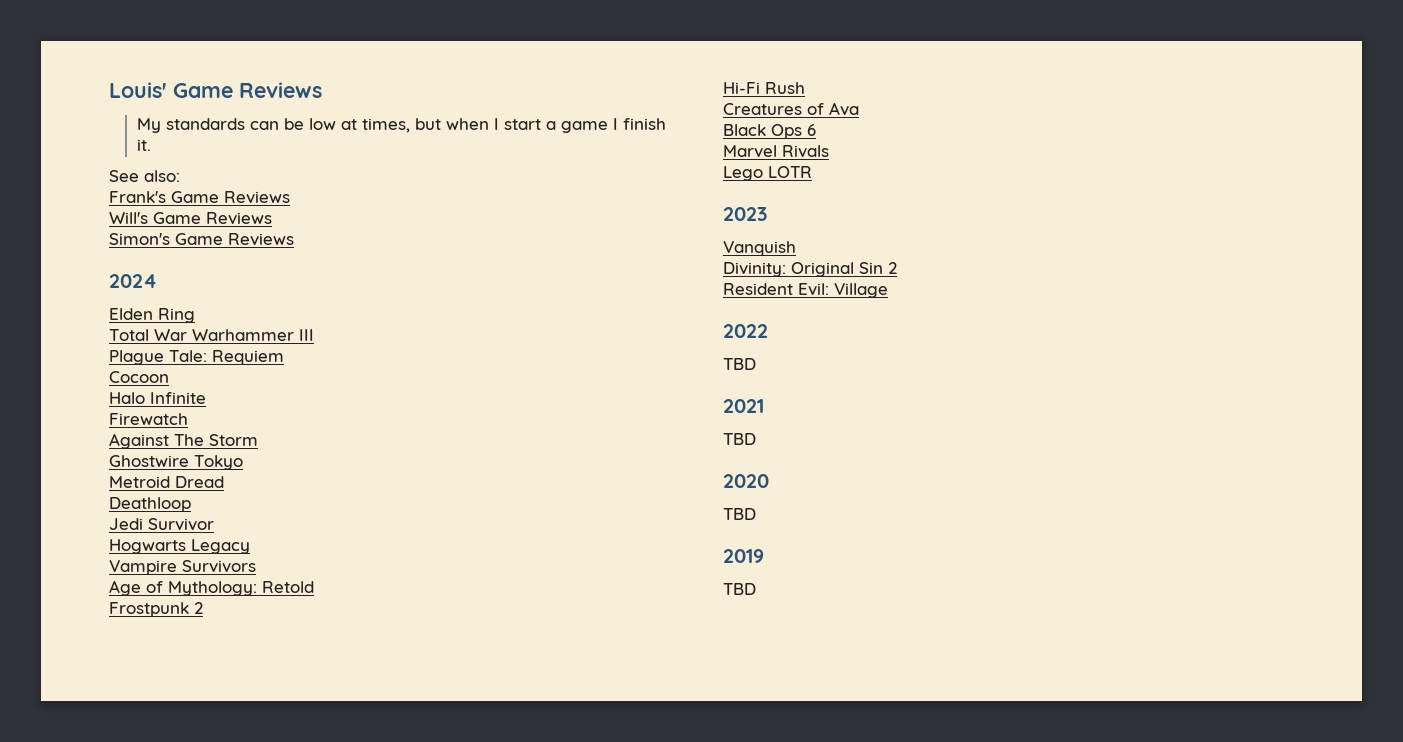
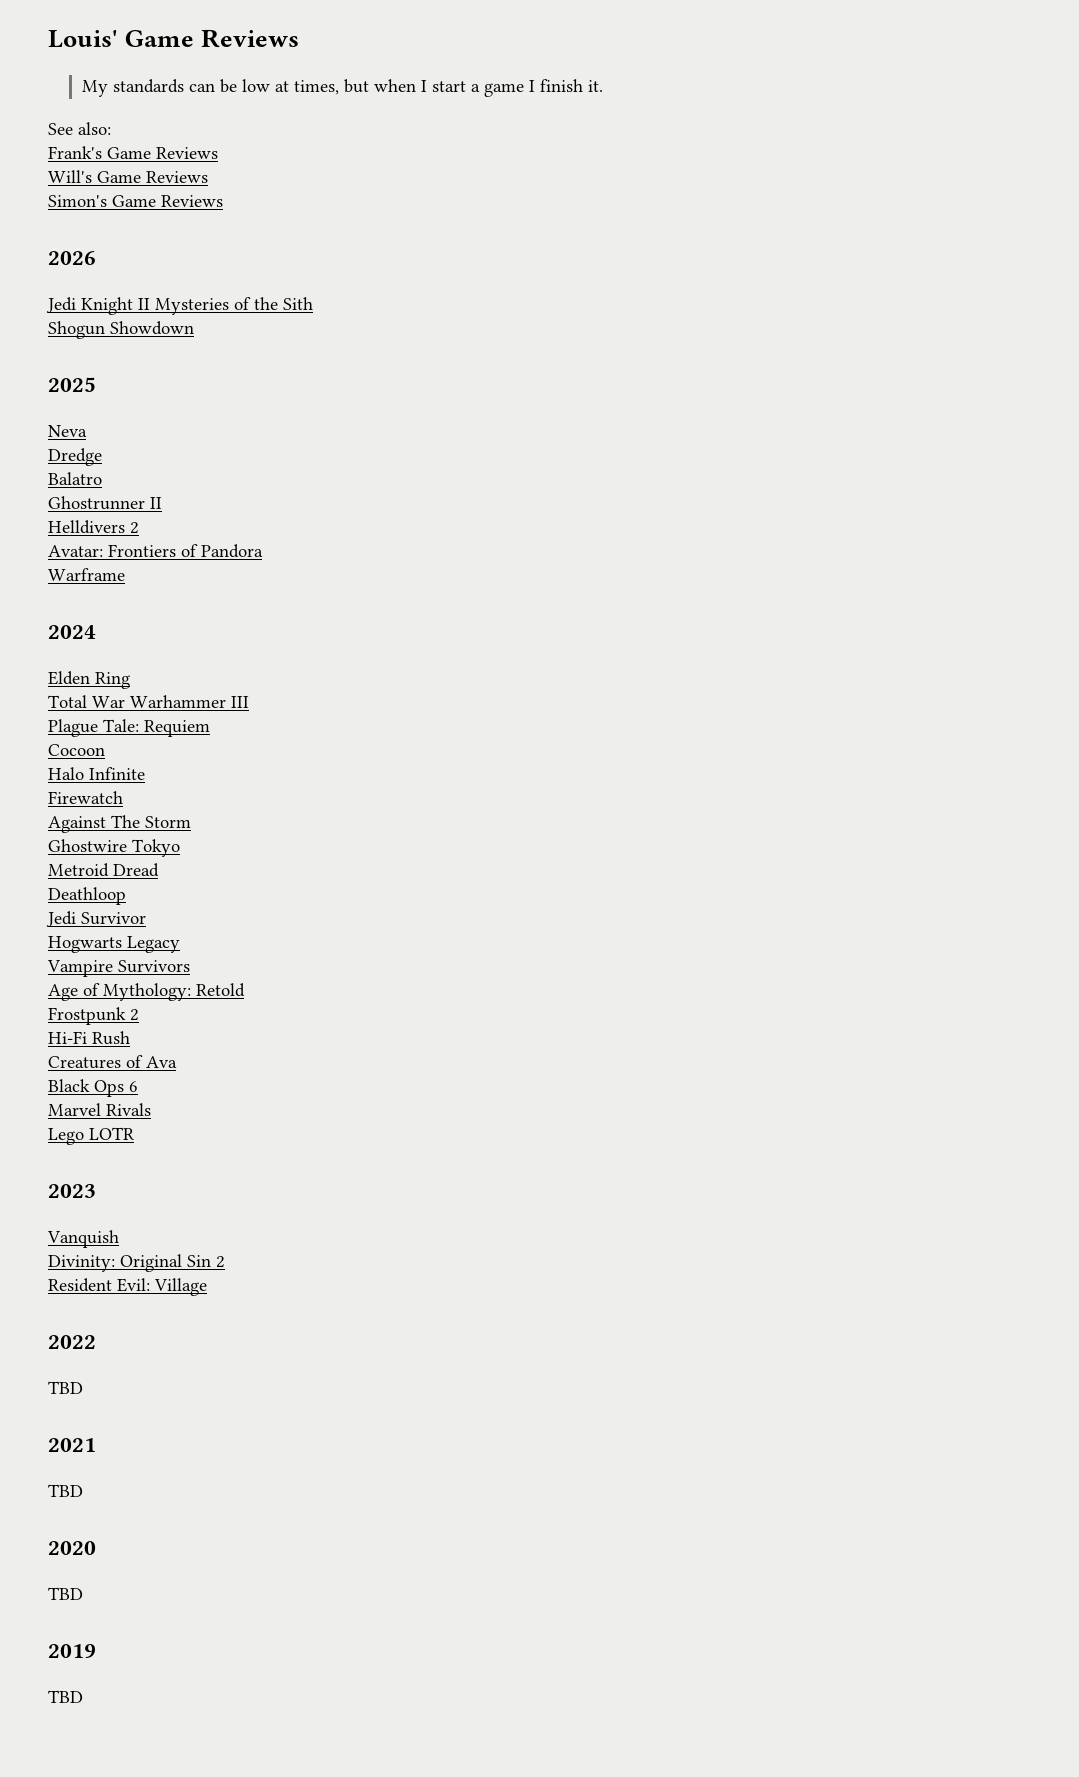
+ 2026
+ Jedi Knight II Mysteries of the Sith
+ Shogun Showdown
+ 2025
+ Neva
+ Dredge
+ Balatro
+ Ghostrunner II
+ Helldivers 2
+ Avatar: Frontiers of Pandora
+ Warframe

